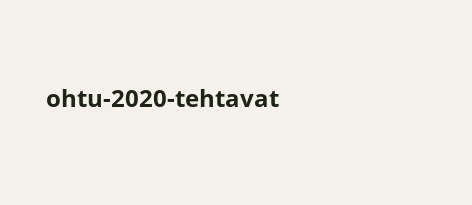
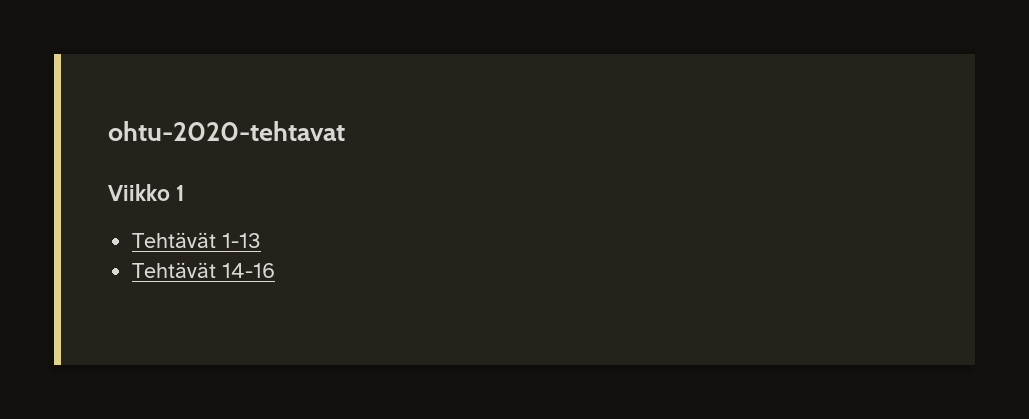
+ Viikko 1
+ Tehtävät 1-13
+ Tehtävät 14-16

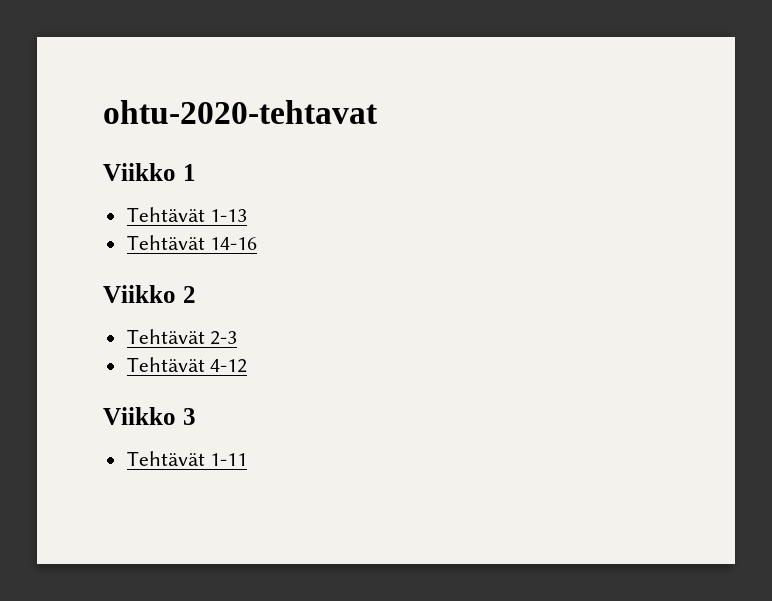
+ Viikko 2
+ Tehtävät 2-3
+ Tehtävät 4-12
+ Viikko 3
+ Tehtävät 1-11

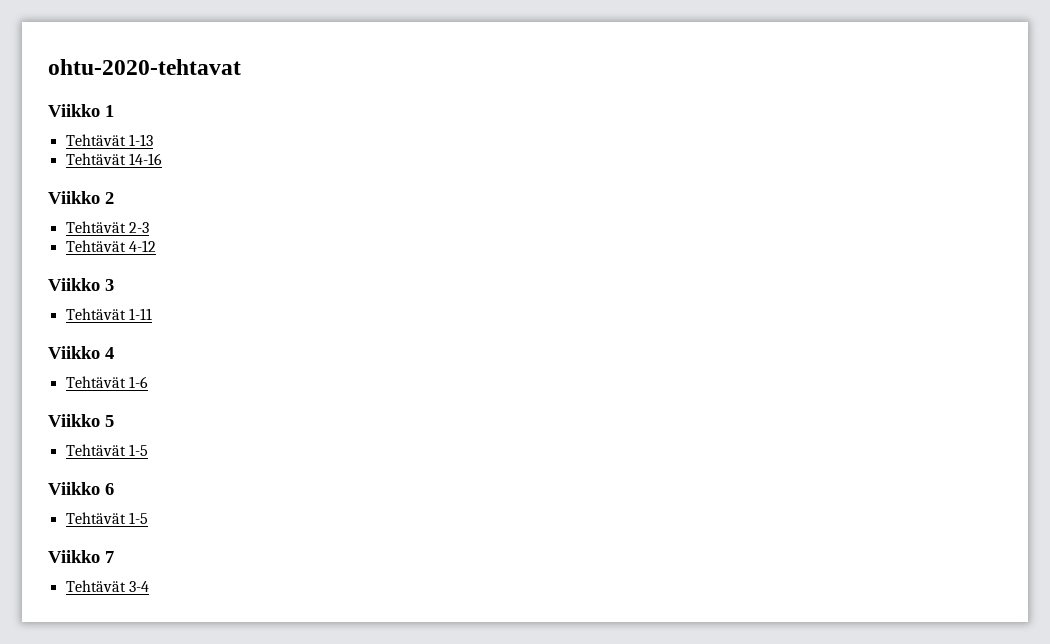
+ Viikko 4
+ Tehtävät 1-6
+ Viikko 5
+ Tehtävät 1-5
+ Viikko 6
+ Tehtävät 1-5
+ Viikko 7
+ Tehtävät 3-4

